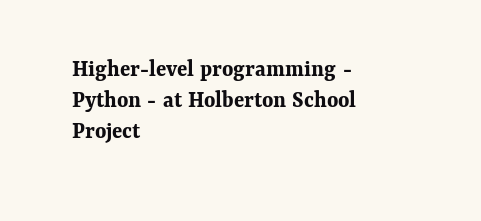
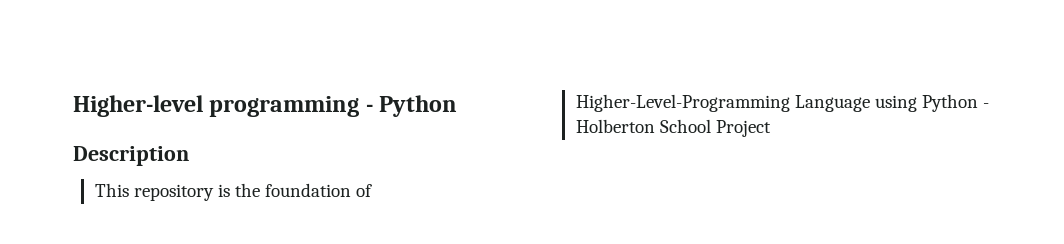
- Higher-level programming - Python - at Holberton School Project
+ Higher-level programming - Python
+ Description
+ This repository is the foundation of Higher-Level-Programming Language using Python - Holberton School Project

